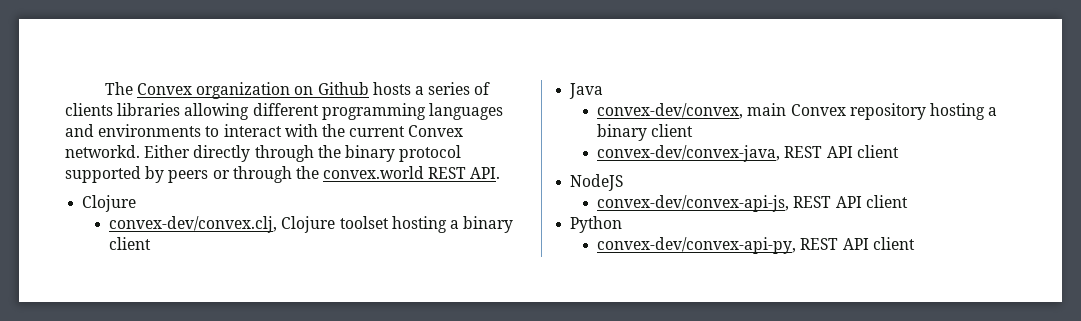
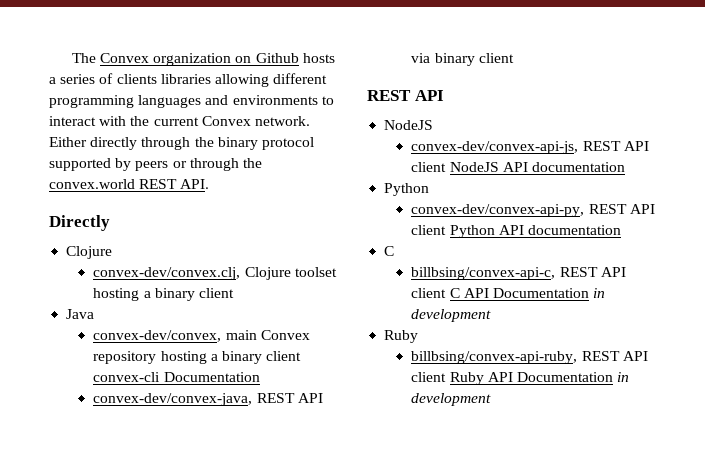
- The Convex organization on Github hosts a series of clients libraries allowing different programming languages and environments to interact with the current Convex networkd.
+ The Convex organization on Github hosts a series of clients libraries allowing different programming languages and environments to interact with the current Convex network.
+ Directly
- convex-dev/convex, main Convex repository hosting a binary client
+ convex-dev/convex, main Convex repository hosting a binary client convex-cli Documentation
- convex-dev/convex-java, REST API client
+ convex-dev/convex-java, REST API via binary client
+ REST API
- convex-dev/convex-api-js, REST API client
+ convex-dev/convex-api-js, REST API client NodeJS API documentation
- convex-dev/convex-api-py, REST API client
+ convex-dev/convex-api-py, REST API client Python API documentation
+ C
+ billbsing/convex-api-c, REST API client C API Documentation in development
+ Ruby
+ billbsing/convex-api-ruby, REST API client Ruby API Documentation in development

